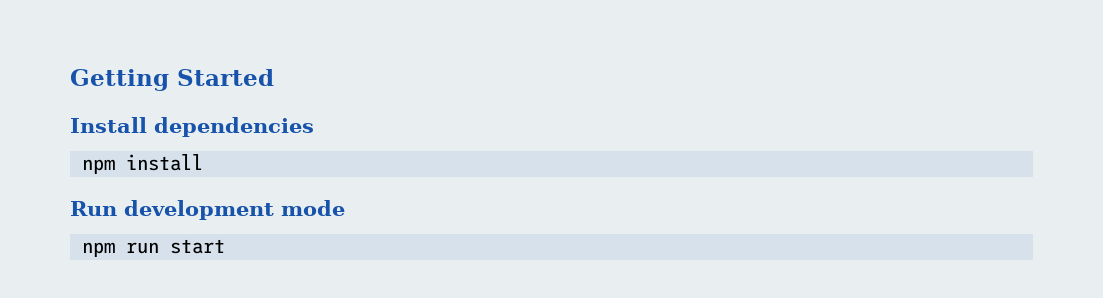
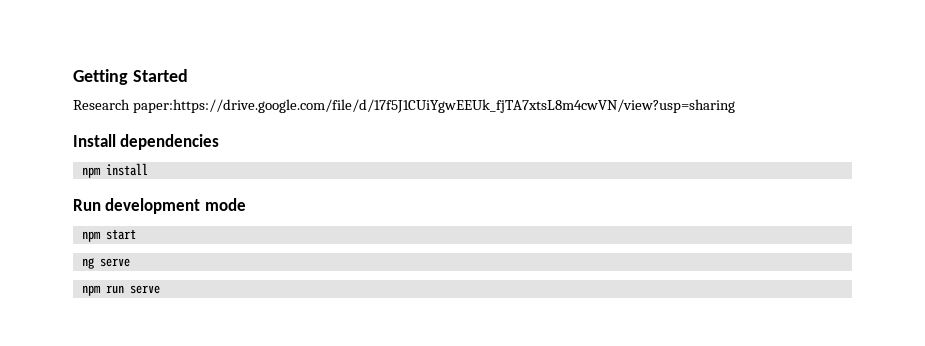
+ Research paper:https://drive.google.com/file/d/17f5J1CUiYgwEEUk_fjTA7xtsL8m4cwVN/view?usp=sharing
+ npm start
+ ng serve
- npm run start
+ npm run serve

